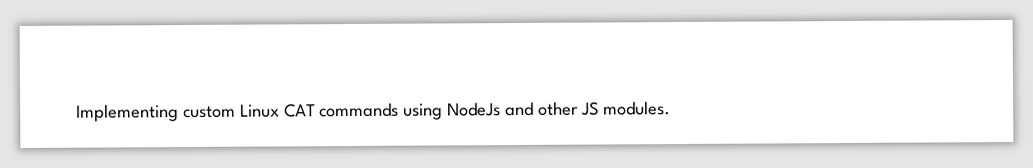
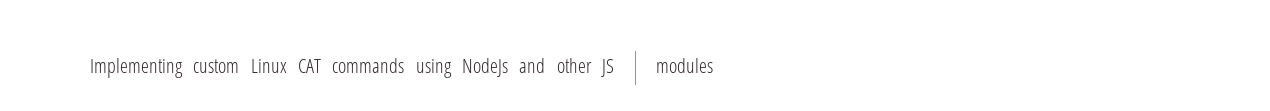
- Implementing custom Linux CAT commands using NodeJs and other JS modules.
+ Implementing custom Linux CAT commands using NodeJs and other JS modules

